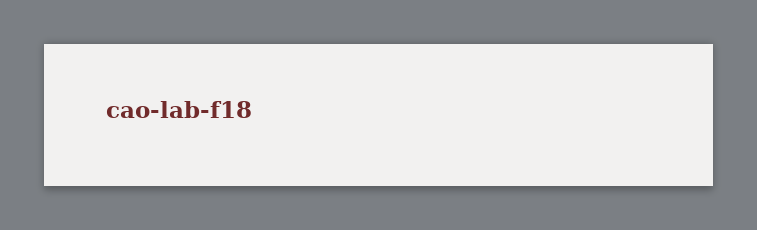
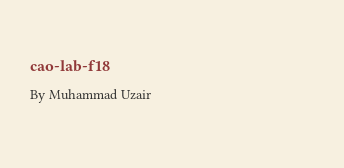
+ By Muhammad Uzair

